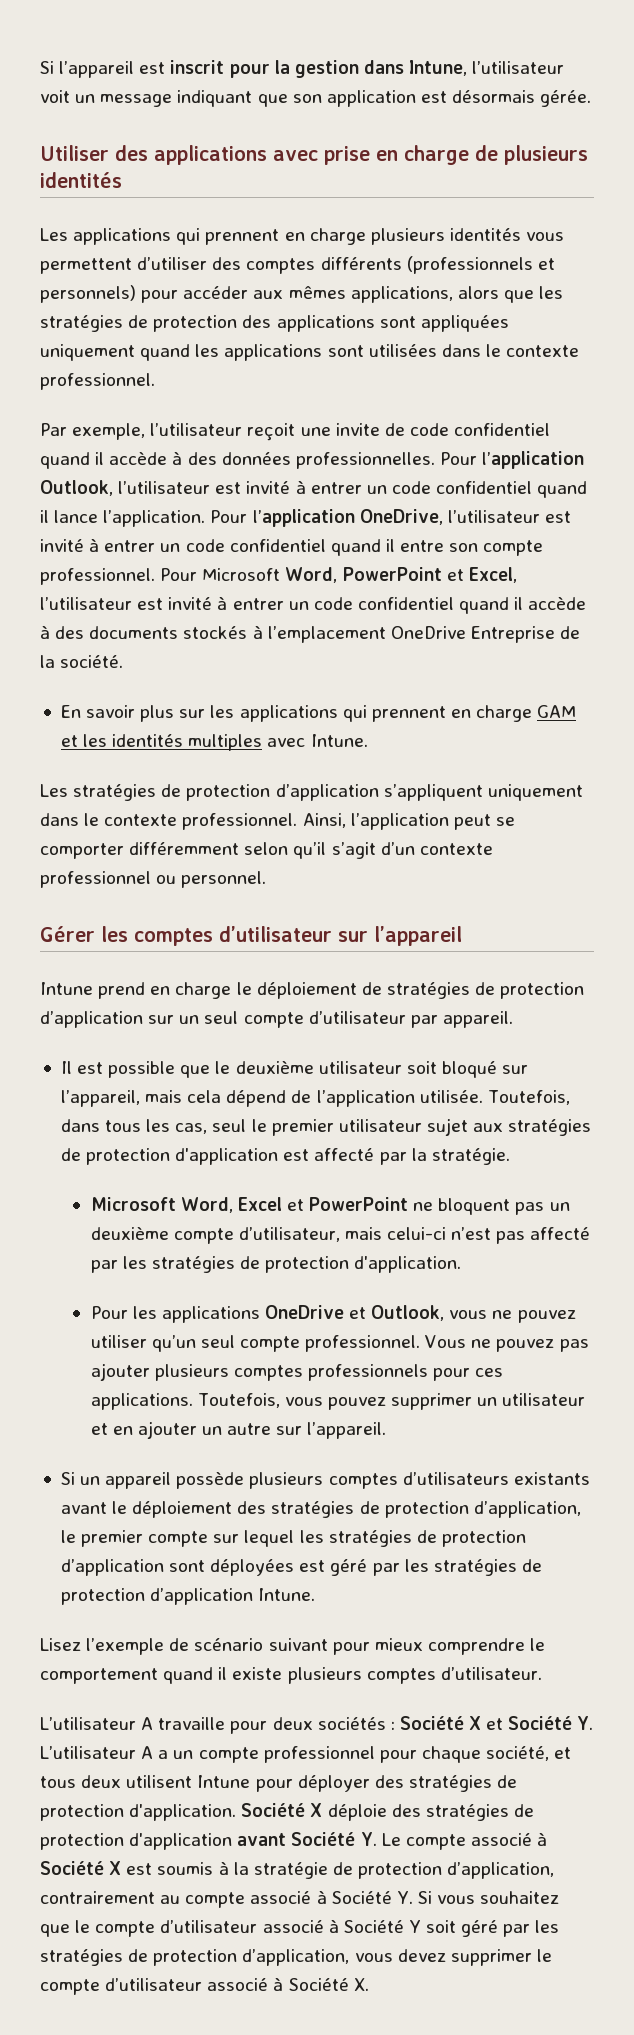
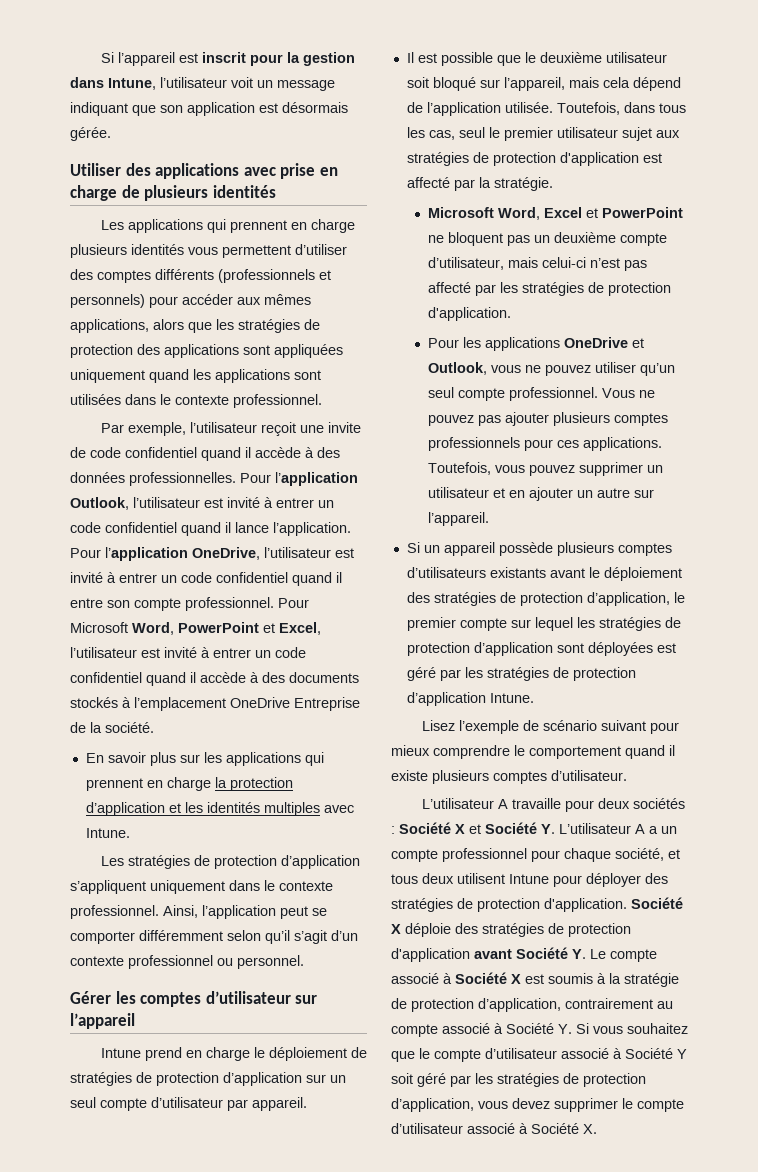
- En savoir plus sur les applications qui prennent en charge GAM et les identités multiples avec Intune.
+ En savoir plus sur les applications qui prennent en charge la protection d’application et les identités multiples avec Intune.

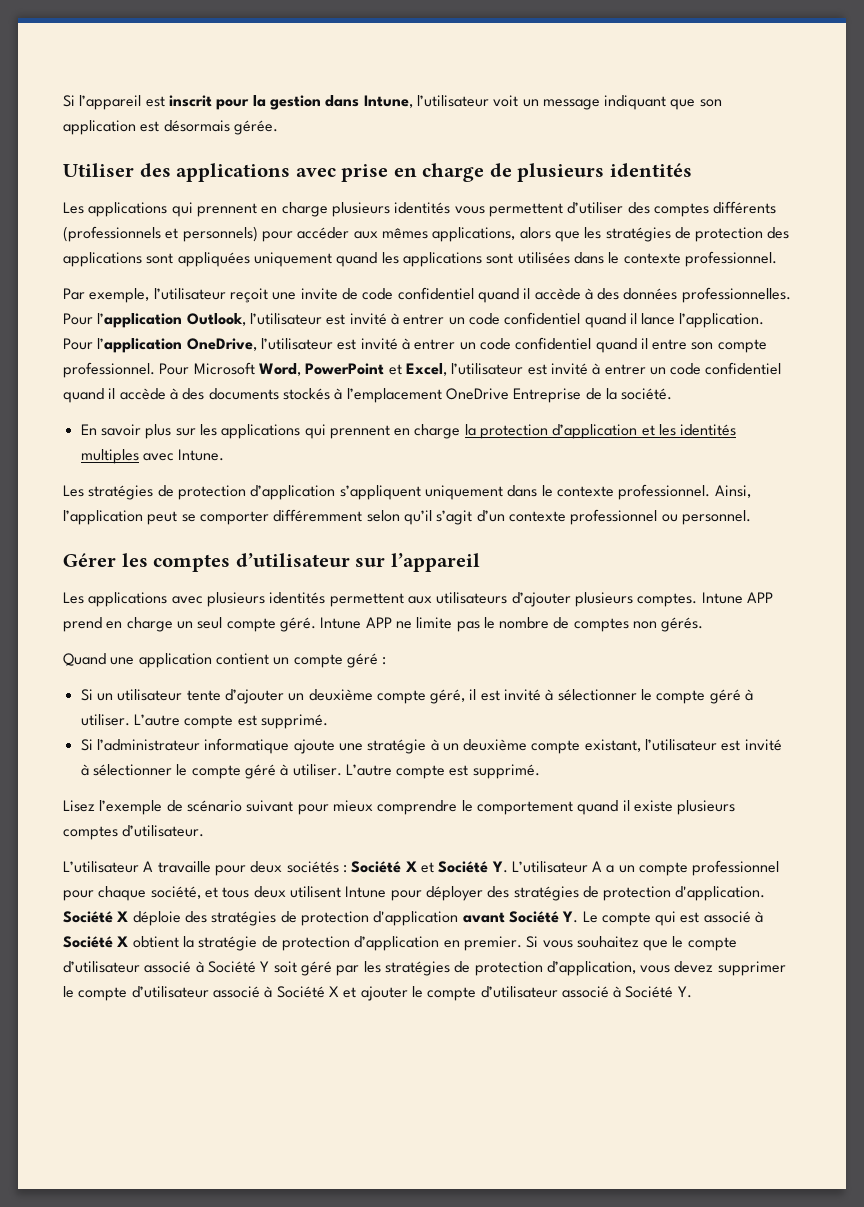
- Intune prend en charge le déploiement de stratégies de protection d’application sur un seul compte d’utilisateur par appareil.
- Il est possible que le deuxième utilisateur soit bloqué sur l’appareil, mais cela dépend de l’application utilisée. Toutefois, dans tous les cas, seul le premier utilisateur sujet aux stratégies de protection d'application est affecté par la stratégie.
- Microsoft Word, Excel et PowerPoint ne bloquent pas un deuxième compte d’utilisateur, mais celui-ci n’est pas affecté par les stratégies de protection d'application.
- Pour les applications OneDrive et Outlook, vous ne pouvez utiliser qu’un seul compte professionnel. Vous ne pouvez pas ajouter plusieurs comptes professionnels pour ces applications. Toutefois, vous pouvez supprimer un utilisateur et en ajouter un autre sur l’appareil.
- Si un appareil possède plusieurs comptes d’utilisateurs existants avant le déploiement des stratégies de protection d’application, le premier compte sur lequel les stratégies de protection d’application sont déployées est géré par les stratégies de protection d’application Intune.
+ Les applications avec plusieurs identités permettent aux utilisateurs d’ajouter plusieurs comptes. Intune APP prend en charge un seul compte géré. Intune APP ne limite pas le nombre de comptes non gérés.
+ Quand une application contient un compte géré :
+ Si un utilisateur tente d’ajouter un deuxième compte géré, il est invité à sélectionner le compte géré à utiliser. L’autre compte est supprimé.
+ Si l’administrateur informatique ajoute une stratégie à un deuxième compte existant, l’utilisateur est invité à sélectionner le compte géré à utiliser. L’autre compte est supprimé.
- Société X déploie des stratégies de protection d'application avant Société Y. Le compte associé à Société X est soumis à la stratégie de protection d’application, contrairement au compte associé à Société Y. Si vous souhaitez que le compte d’utilisateur associé à Société Y soit géré par les stratégies de protection d’application, vous devez supprimer le compte d’utilisateur associé à Société X.
+ Société X déploie des stratégies de protection d'application avant Société Y. Le compte qui est associé à Société X obtient la stratégie de protection d’application en premier. Si vous souhaitez que le compte d’utilisateur associé à Société Y soit géré par les stratégies de protection d’application, vous devez supprimer le compte d’utilisateur associé à Société X et ajouter le compte d’utilisateur associé à Société Y.

